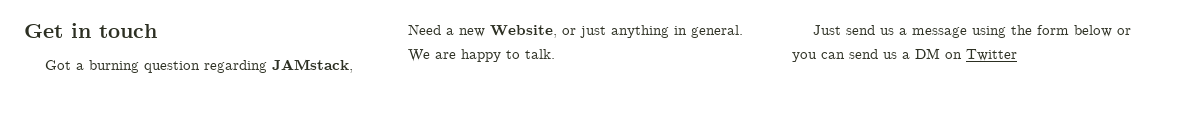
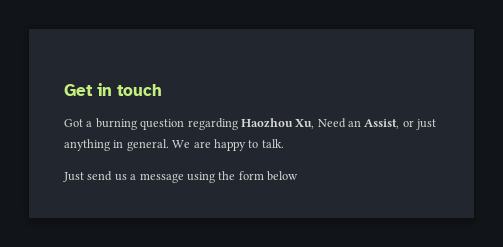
- Got a burning question regarding JAMstack, Need a new Website, or just anything in general.
+ Got a burning question regarding Haozhou Xu, Need an Assist, or just anything in general.
- Just send us a message using the form below or you can send us a DM on Twitter
+ Just send us a message using the form below

